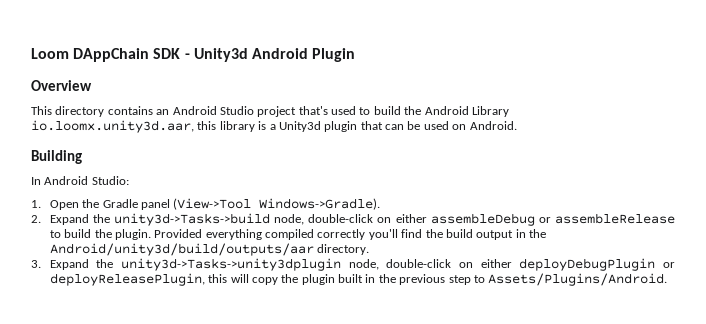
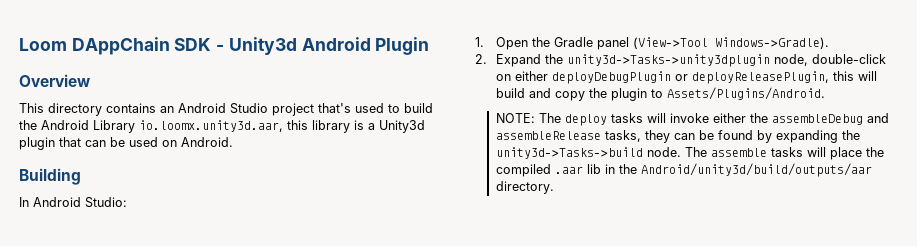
- 2. Expand the unity3d->Tasks->build node, double-click on either assembleDebug or assembleRelease to build the plugin. Provided everything compiled correctly you'll find the build output in the Android/unity3d/build/outputs/aar directory.
- 3. Expand the unity3d->Tasks->unity3dplugin node, double-click on either deployDebugPlugin or deployReleasePlugin, this will copy the plugin built in the previous step to Assets/Plugins/Android.
+ 2. Expand the unity3d->Tasks->unity3dplugin node, double-click on either deployDebugPlugin or deployReleasePlugin, this will build and copy the plugin to Assets/Plugins/Android.
+ NOTE: The deploy tasks will invoke either the assembleDebug and assembleRelease tasks, they can be found by expanding the unity3d->Tasks->build node. The assemble tasks will place the compiled .aar lib in the Android/unity3d/build/outputs/aar directory.

